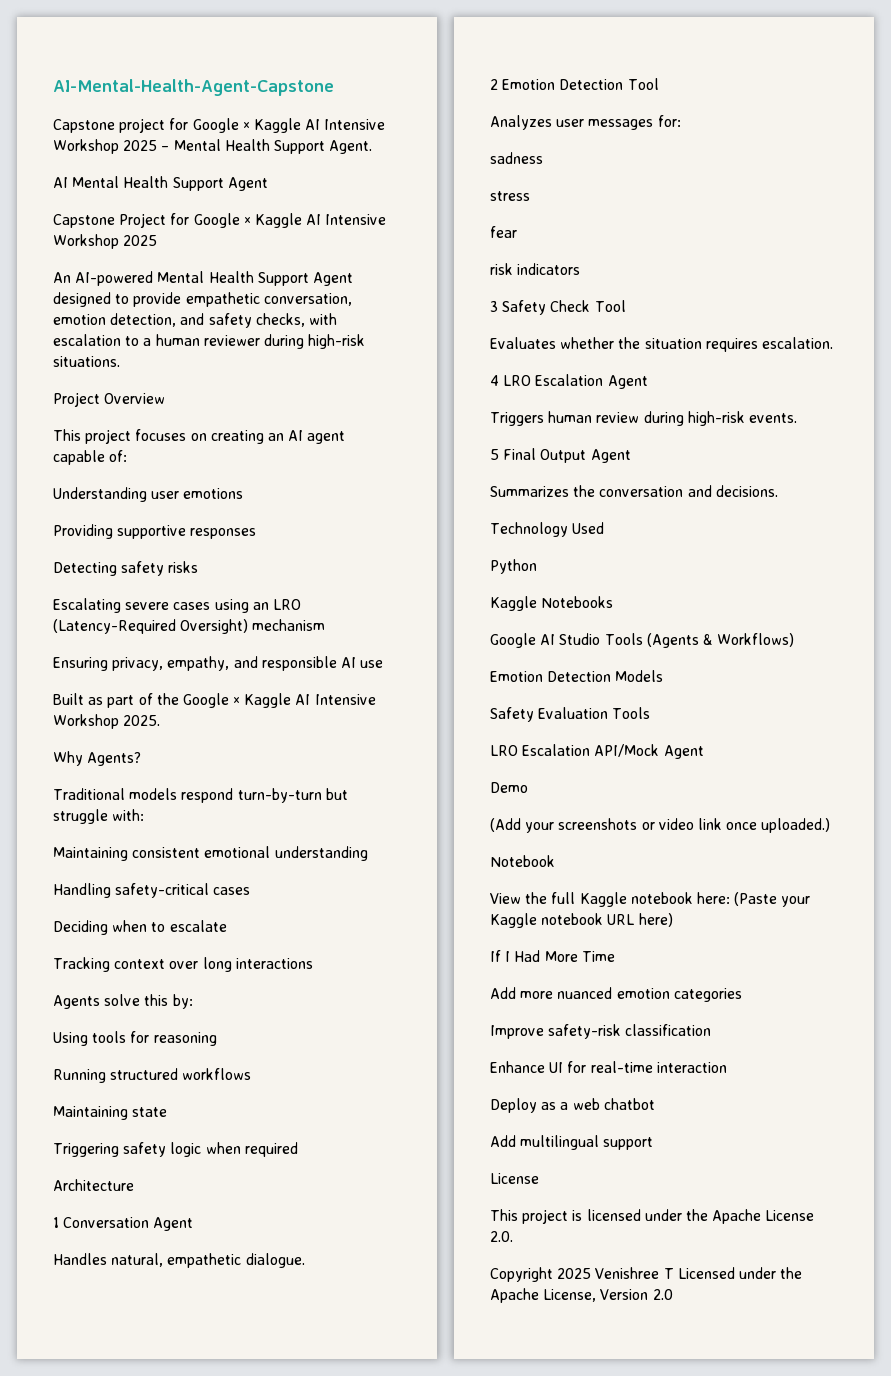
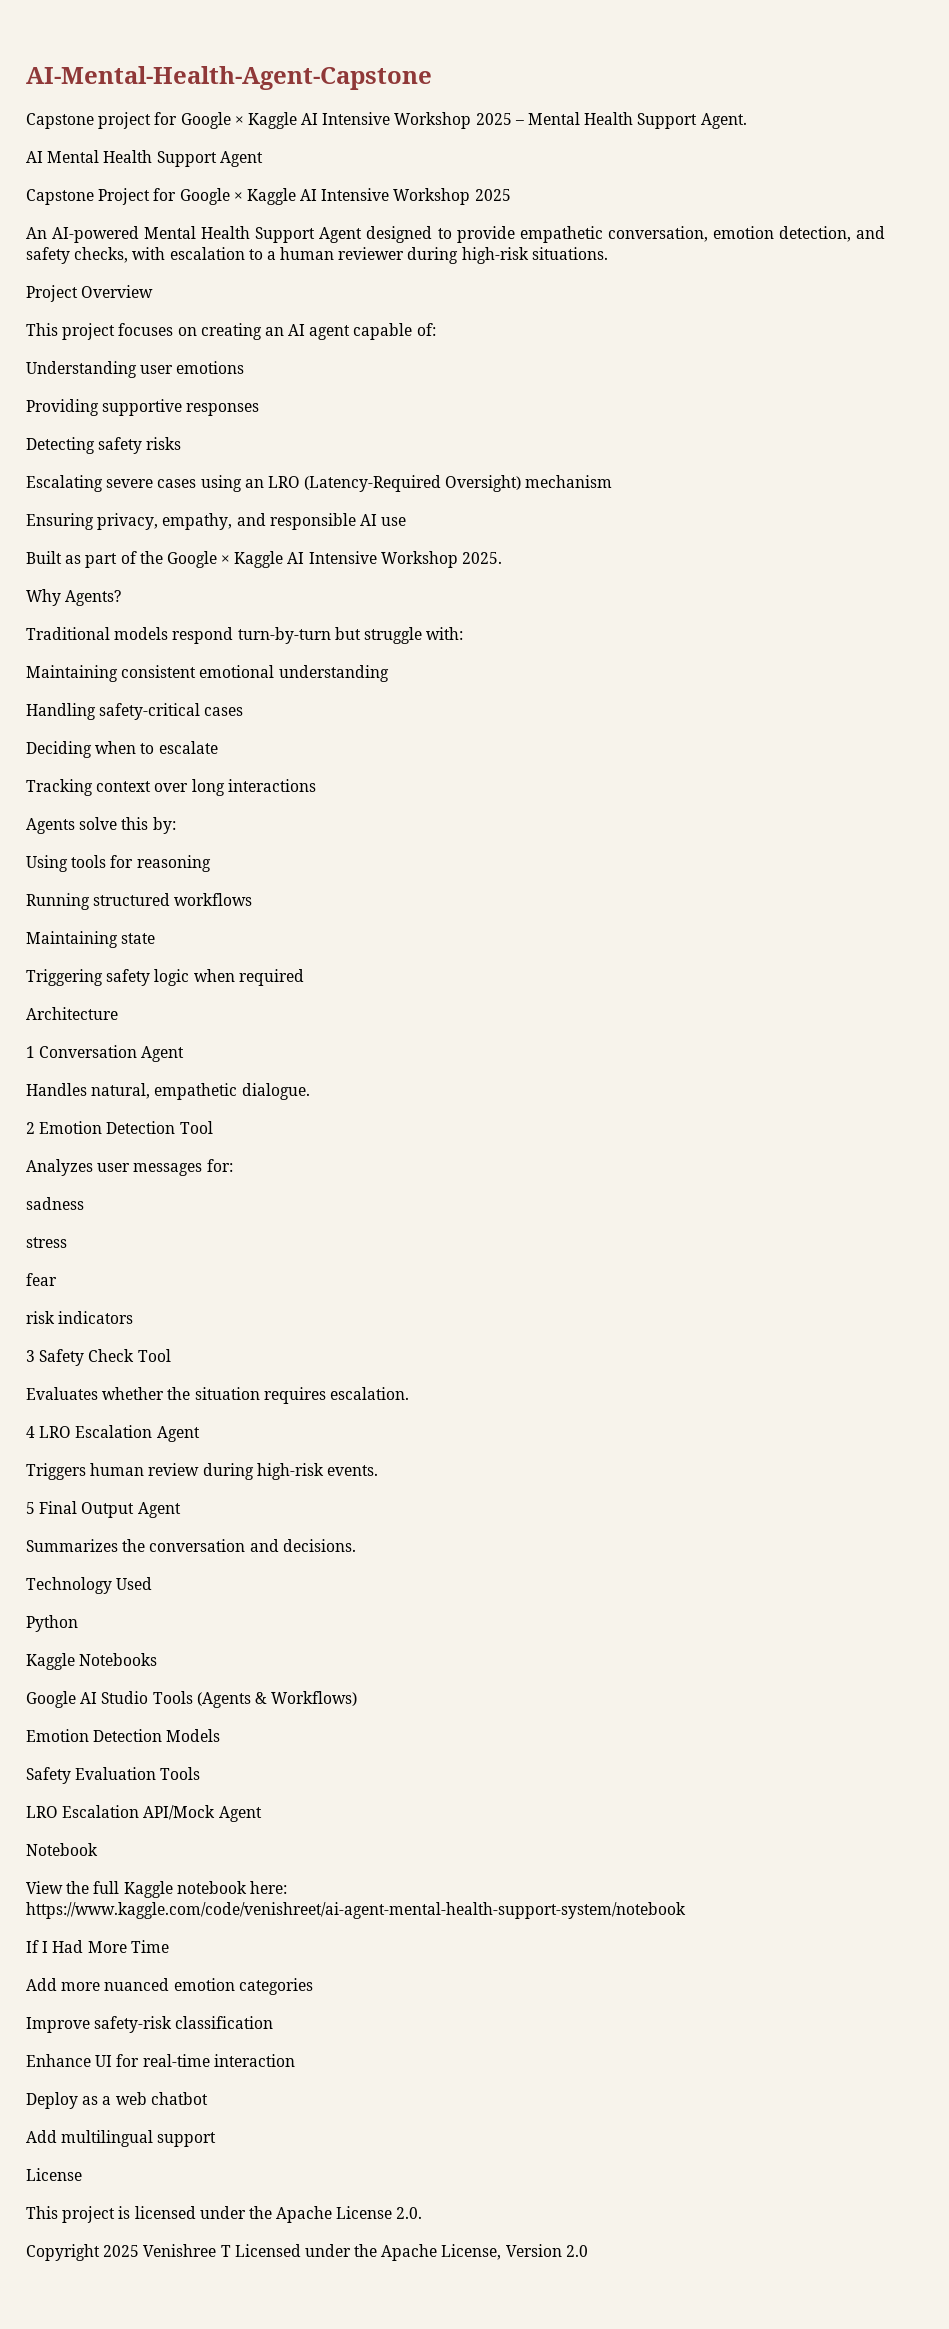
- Demo
- (Add your screenshots or video link once uploaded.)
- View the full Kaggle notebook here: (Paste your Kaggle notebook URL here)
+ View the full Kaggle notebook here: https://www.kaggle.com/code/venishreet/ai-agent-mental-health-support-system/notebook

